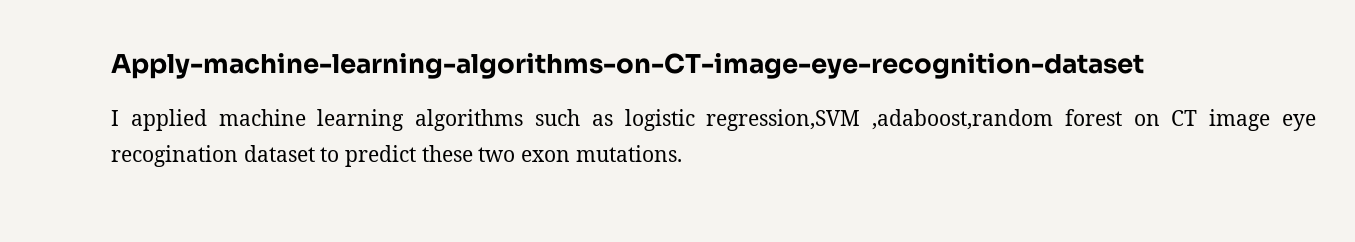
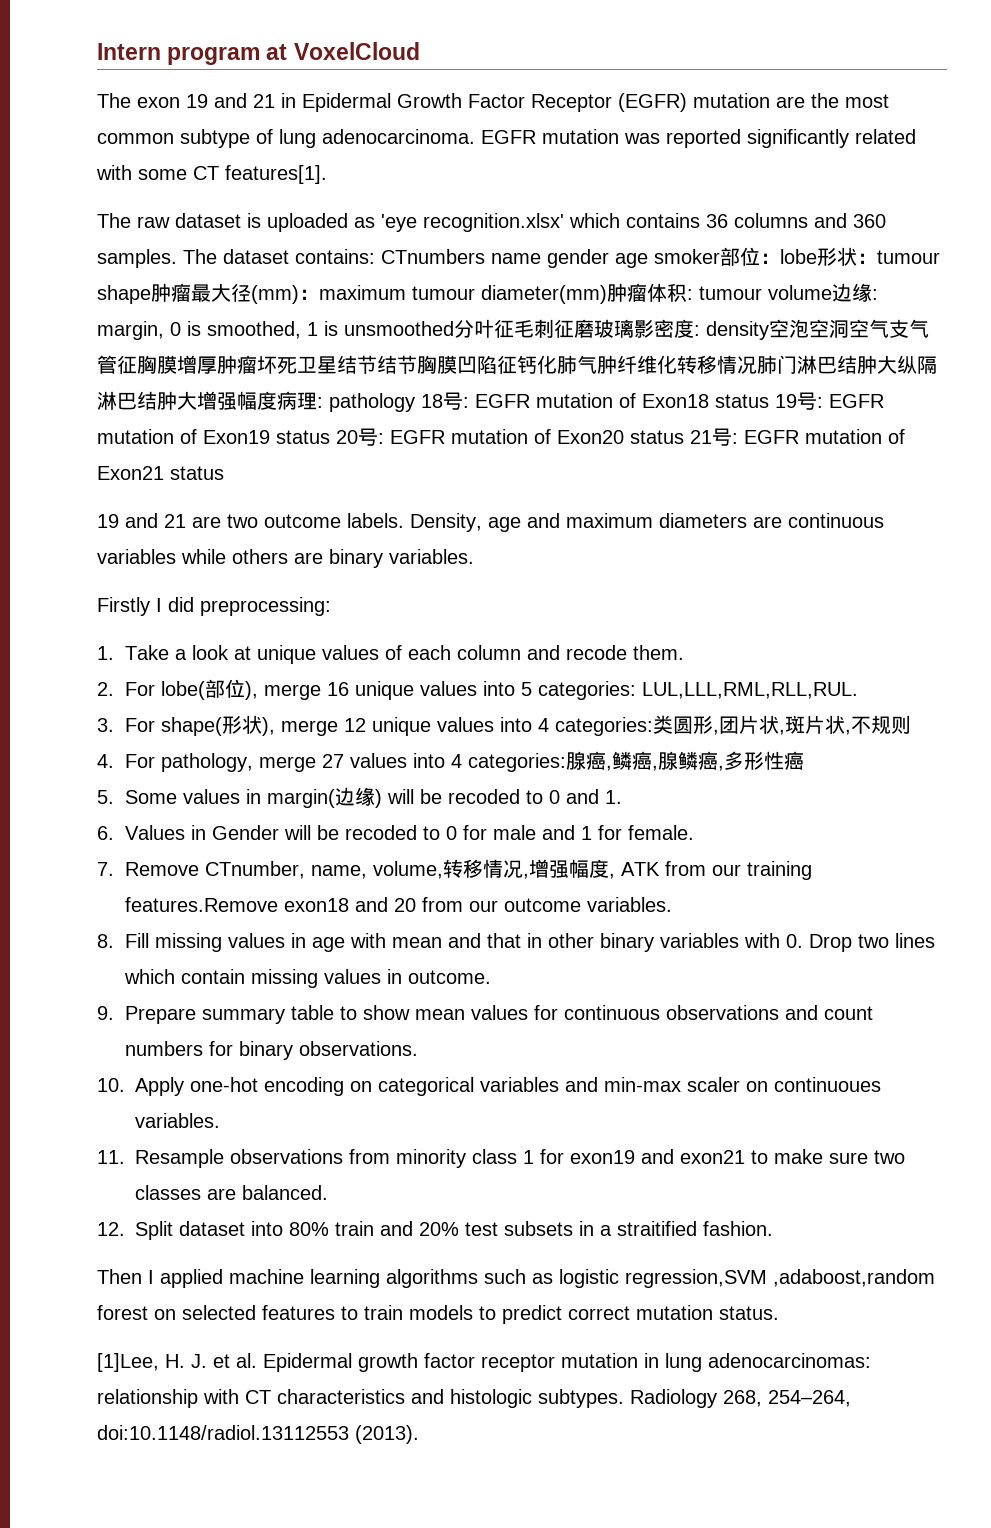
- Apply-machine-learning-algorithms-on-CT-image-eye-recognition-dataset
- I applied machine learning algorithms such as logistic regression,SVM ,adaboost,random forest on CT image eye recogination dataset to predict these two exon mutations.
+ Intern program at VoxelCloud
+ The exon 19 and 21 in Epidermal Growth Factor Receptor (EGFR) mutation are the most common subtype of lung adenocarcinoma. EGFR mutation was reported significantly related with some CT features[1].
+ The raw dataset is uploaded as 'eye recognition.xlsx' which contains 36 columns and 360 samples. The dataset contains: CTnumbers name gender age smoker部位：lobe形状：tumour shape肿瘤最大径(mm)：maximum tumour diameter(mm)肿瘤体积: tumour volume边缘: margin, 0 is smoothed, 1 is unsmoothed分叶征毛刺征磨玻璃影密度: density空泡空洞空气支气管征胸膜增厚肿瘤坏死卫星结节结节胸膜凹陷征钙化肺气肿纤维化转移情况肺门淋巴结肿大纵隔淋巴结肿大增强幅度病理: pathology 18号: EGFR mutation of Exon18 status 19号: EGFR mutation of Exon19 status 20号: EGFR mutation of Exon20 status 21号: EGFR mutation of Exon21 status
+ 19 and 21 are two outcome labels. Density, age and maximum diameters are continuous variables while others are binary variables.
+ Firstly I did preprocessing:
+ 1. Take a look at unique values of each column and recode them.
+ 2. For lobe(部位), merge 16 unique values into 5 categories: LUL,LLL,RML,RLL,RUL.
+ 3. For shape(形状), merge 12 unique values into 4 categories:类圆形,团片状,斑片状,不规则
+ 4. For pathology, merge 27 values into 4 categories:腺癌,鳞癌,腺鳞癌,多形性癌
+ 5. Some values in margin(边缘) will be recoded to 0 and 1.
+ 6. Values in Gender will be recoded to 0 for male and 1 for female.
+ 7. Remove CTnumber, name, volume,转移情况,增强幅度, ATK from our training features.Remove exon18 and 20 from our outcome variables.
+ 8. Fill missing values in age with mean and that in other binary variables with 0. Drop two lines which contain missing values in outcome.
+ 9. Prepare summary table to show mean values for continuous observations and count numbers for binary observations.
+ 10. Apply one-hot encoding on categorical variables and min-max scaler on continuoues variables.
+ 11. Resample observations from minority class 1 for exon19 and exon21 to make sure two classes are balanced.
+ 12. Split dataset into 80% train and 20% test subsets in a straitified fashion.
+ Then I applied machine learning algorithms such as logistic regression,SVM ,adaboost,random forest on selected features to train models to predict correct mutation status.
+ [1]Lee, H. J. et al. Epidermal growth factor receptor mutation in lung adenocarcinomas: relationship with CT characteristics and histologic subtypes. Radiology 268, 254–264, doi:10.1148/radiol.13112553 (2013).

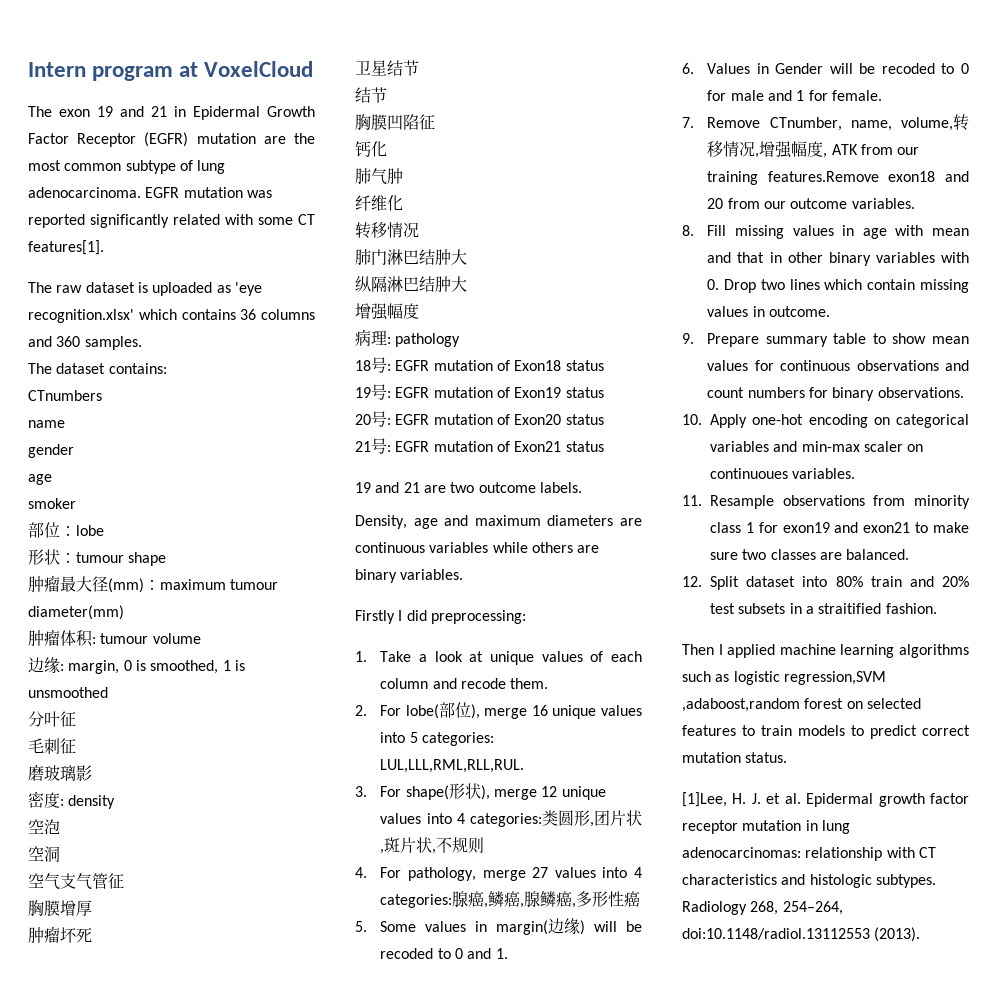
- The raw dataset is uploaded as 'eye recognition.xlsx' which contains 36 columns and 360 samples. The dataset contains: CTnumbers name gender age smoker部位：
+ The raw dataset is uploaded as 'eye recognition.xlsx' which contains 36 columns and 360 samples.
+ The dataset contains:
+ CTnumbers
+ name
+ gender
+ age
+ smoker
+ 部位：
- lobe形状：
+ lobe
+ 形状：
- tumour shape肿瘤最大径(mm)：
+ tumour shape
+ 肿瘤最大径(mm)：
- maximum tumour diameter(mm)肿瘤体积:
+ maximum tumour diameter(mm)
+ 肿瘤体积:
- tumour volume边缘:
+ tumour volume
+ 边缘:
- margin, 0 is smoothed, 1 is unsmoothed分叶征毛刺征磨玻璃影密度:
+ margin, 0 is smoothed, 1 is unsmoothed
+ 分叶征
+ 毛刺征
+ 磨玻璃影
+ 密度:
- density空泡空洞空气支气管征胸膜增厚肿瘤坏死卫星结节结节胸膜凹陷征钙化肺气肿纤维化转移情况肺门淋巴结肿大纵隔淋巴结肿大增强幅度病理:
+ density
+ 空泡
+ 空洞
+ 空气支气管征
+ 胸膜增厚
+ 肿瘤坏死
+ 卫星结节
+ 结节
+ 胸膜凹陷征
+ 钙化
+ 肺气肿
+ 纤维化
+ 转移情况
+ 肺门淋巴结肿大
+ 纵隔淋巴结肿大
+ 增强幅度
+ 病理:
- pathology 18号:
+ pathology
+ 18号:
- EGFR mutation of Exon18 status 19号:
+ EGFR mutation of Exon18 status
+ 19号:
- EGFR mutation of Exon19 status 20号:
+ EGFR mutation of Exon19 status
+ 20号:
- EGFR mutation of Exon20 status 21号:
+ EGFR mutation of Exon20 status
+ 21号:
- 19 and 21 are two outcome labels. Density, age and maximum diameters are continuous variables while others are binary variables.
+ 19 and 21 are two outcome labels.
+ Density, age and maximum diameters are continuous variables while others are binary variables.

